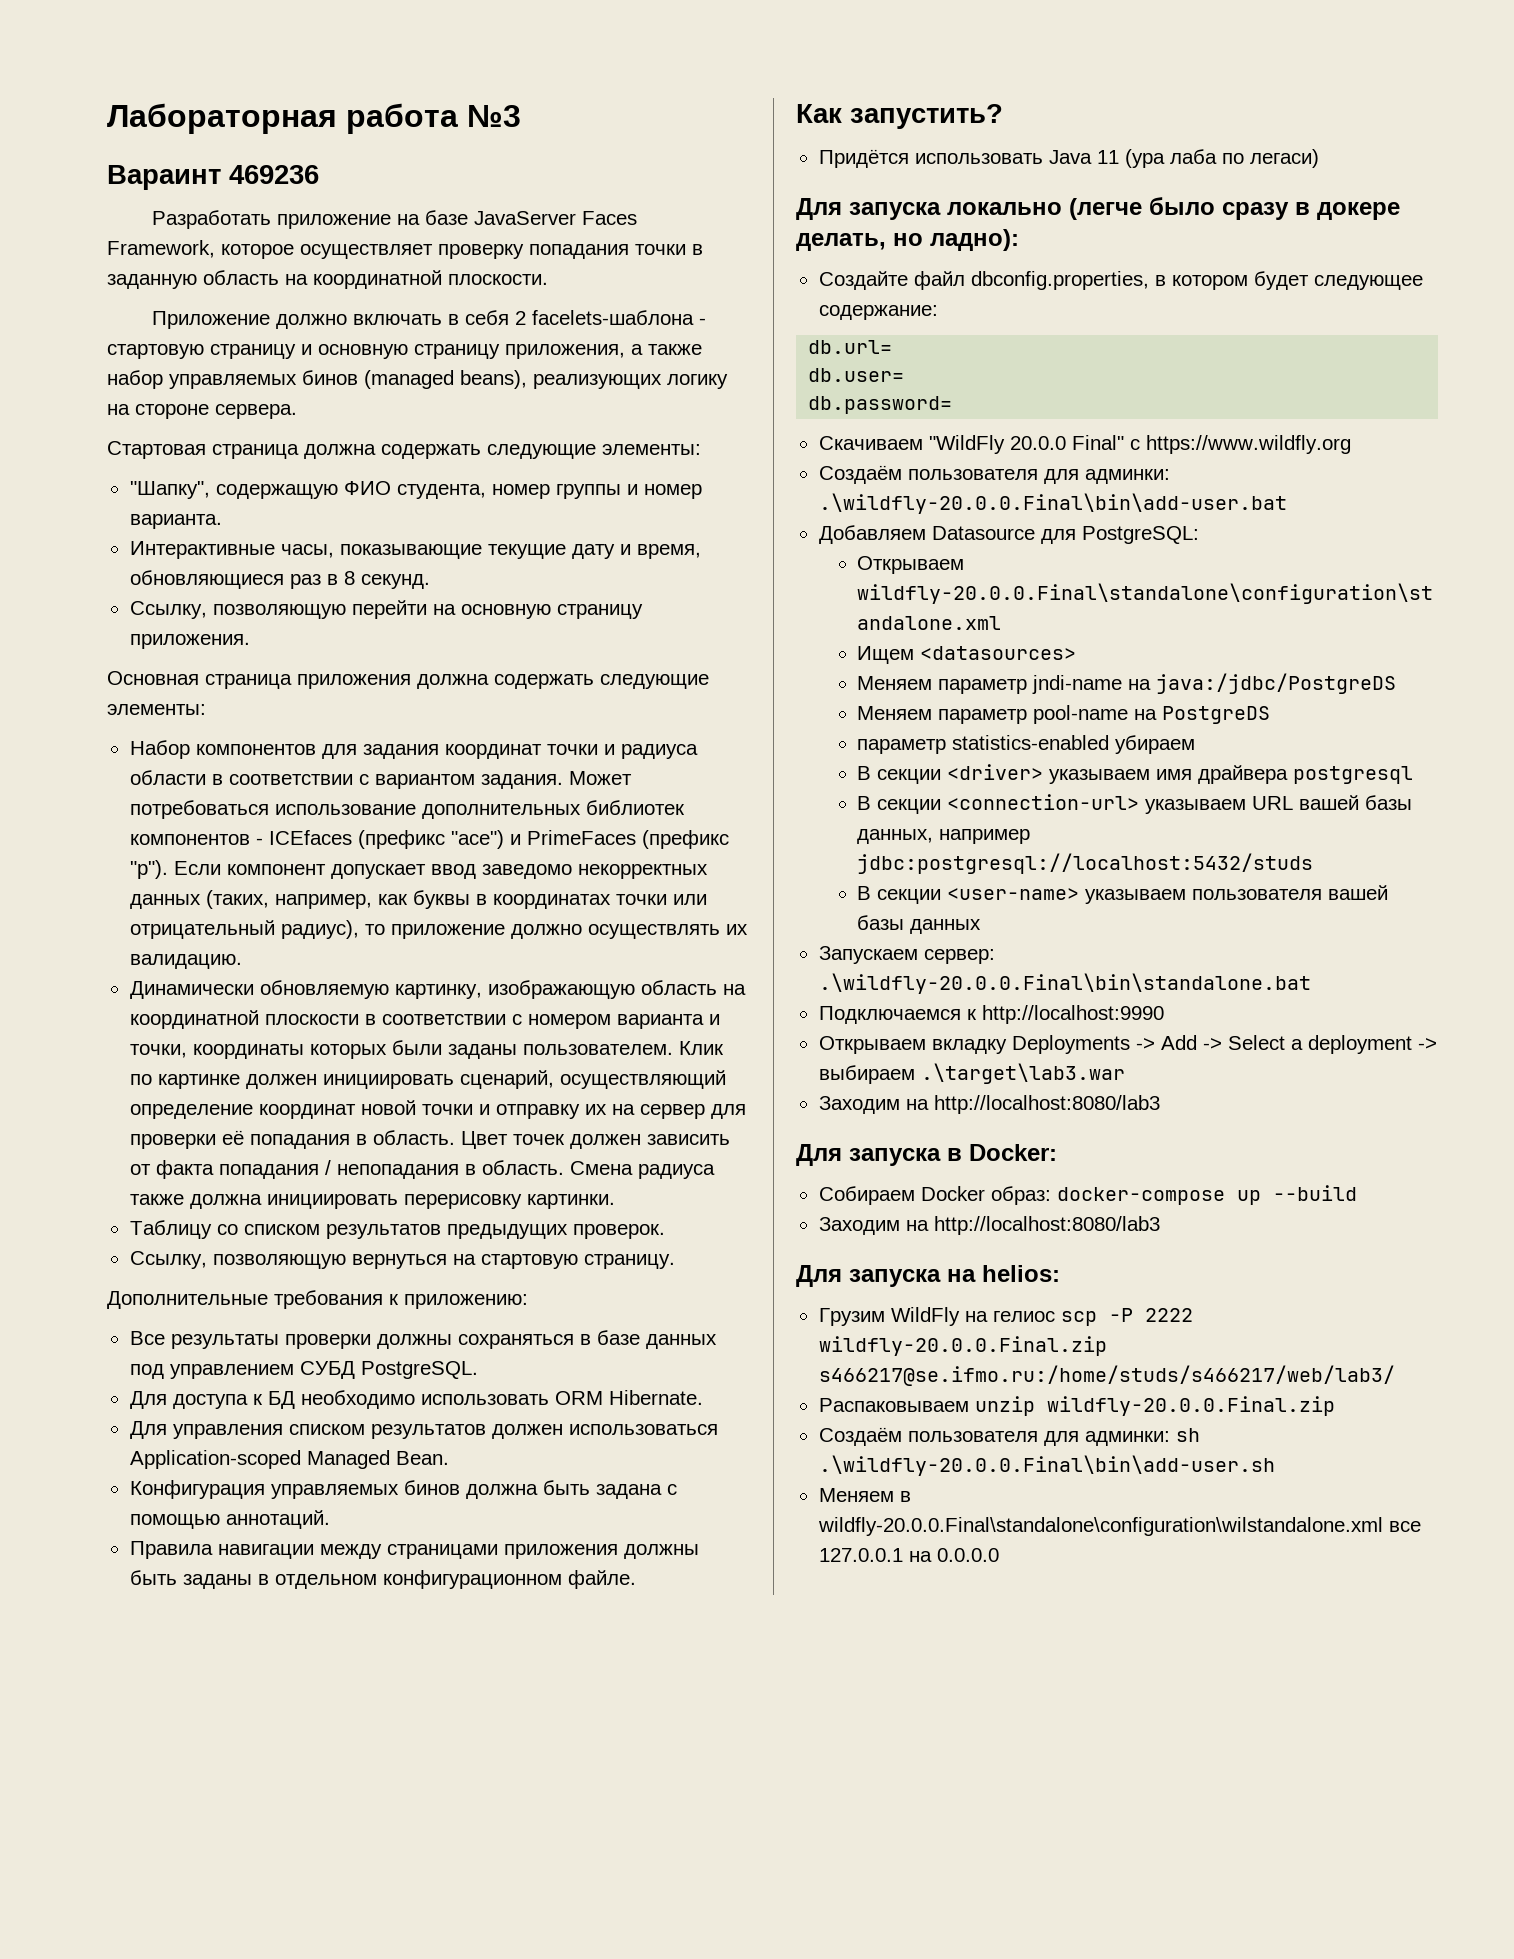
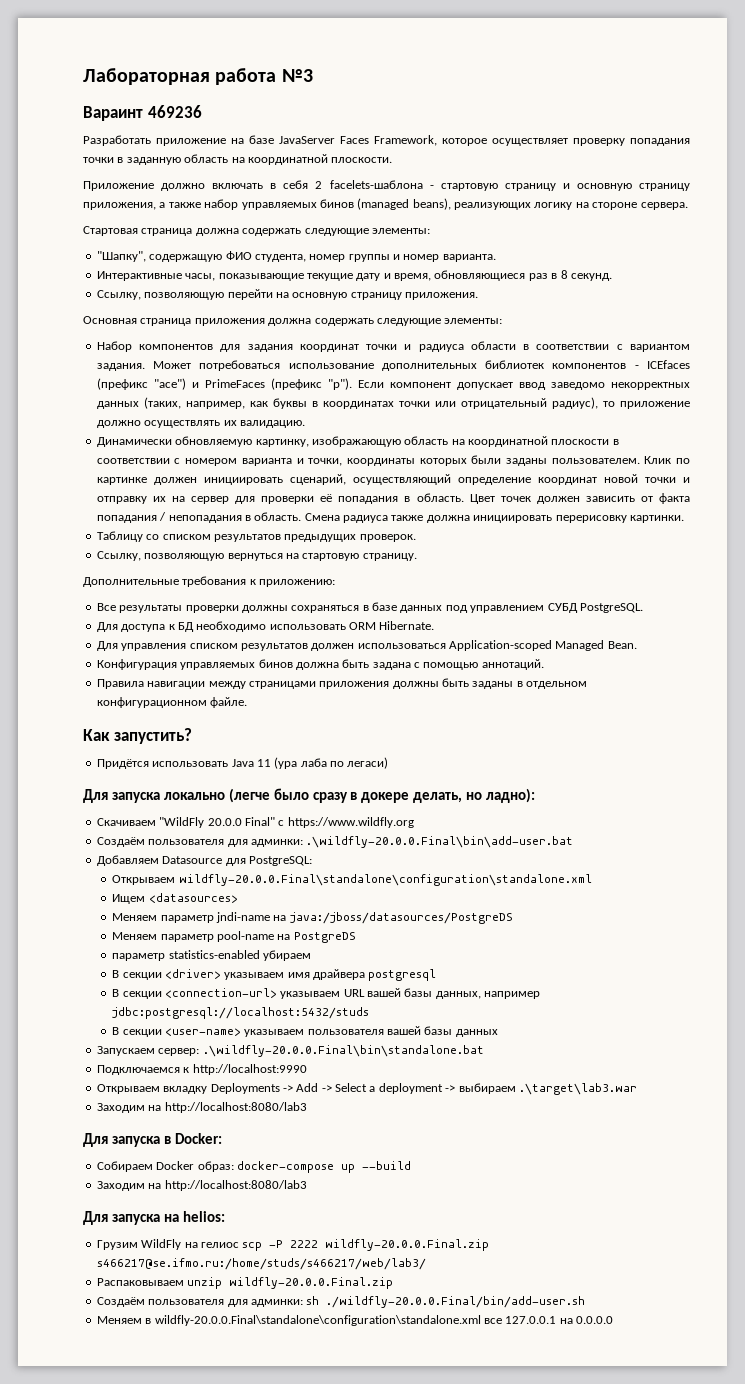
- Создайте файл dbconfig.properties, в котором будет следующее содержание:
- db.url=
- db.user=
- db.password=
- Меняем параметр jndi-name на java:/jdbc/PostgreDS
+ Меняем параметр jndi-name на java:/jboss/datasources/PostgreDS
- Создаём пользователя для админки: sh .\wildfly-20.0.0.Final\bin\add-user.sh
+ Создаём пользователя для админки: sh ./wildfly-20.0.0.Final/bin/add-user.sh
- Меняем в wildfly-20.0.0.Final\standalone\configuration\wilstandalone.xml все 127.0.0.1 на 0.0.0.0
+ Меняем в wildfly-20.0.0.Final\standalone\configuration\standalone.xml все 127.0.0.1 на 0.0.0.0

